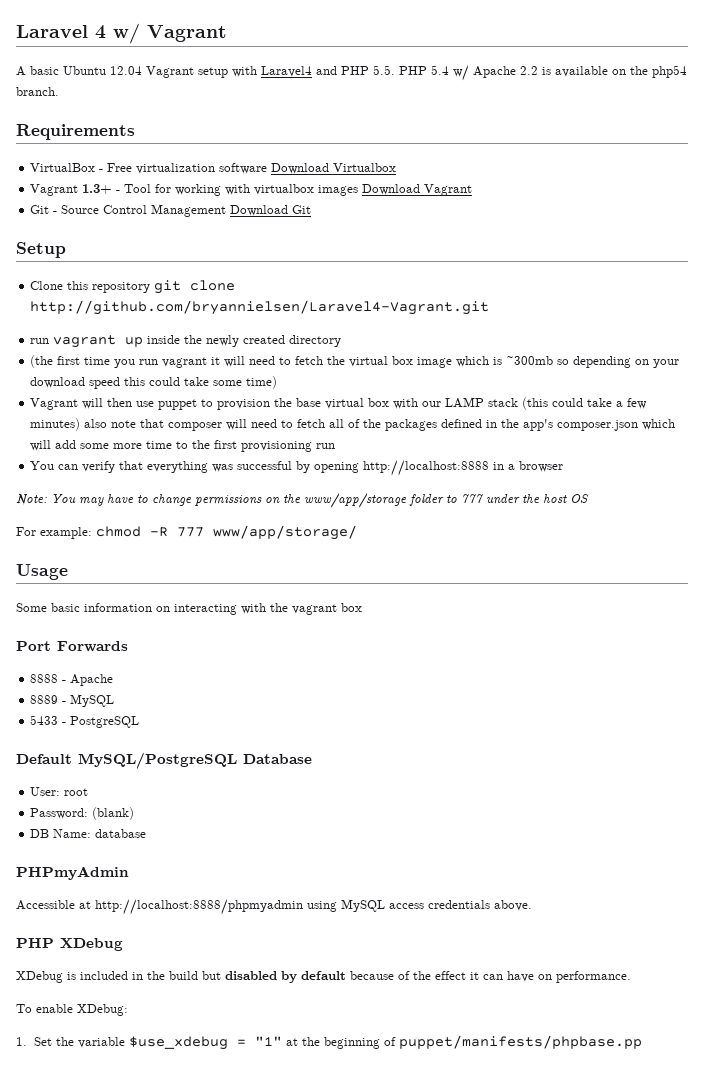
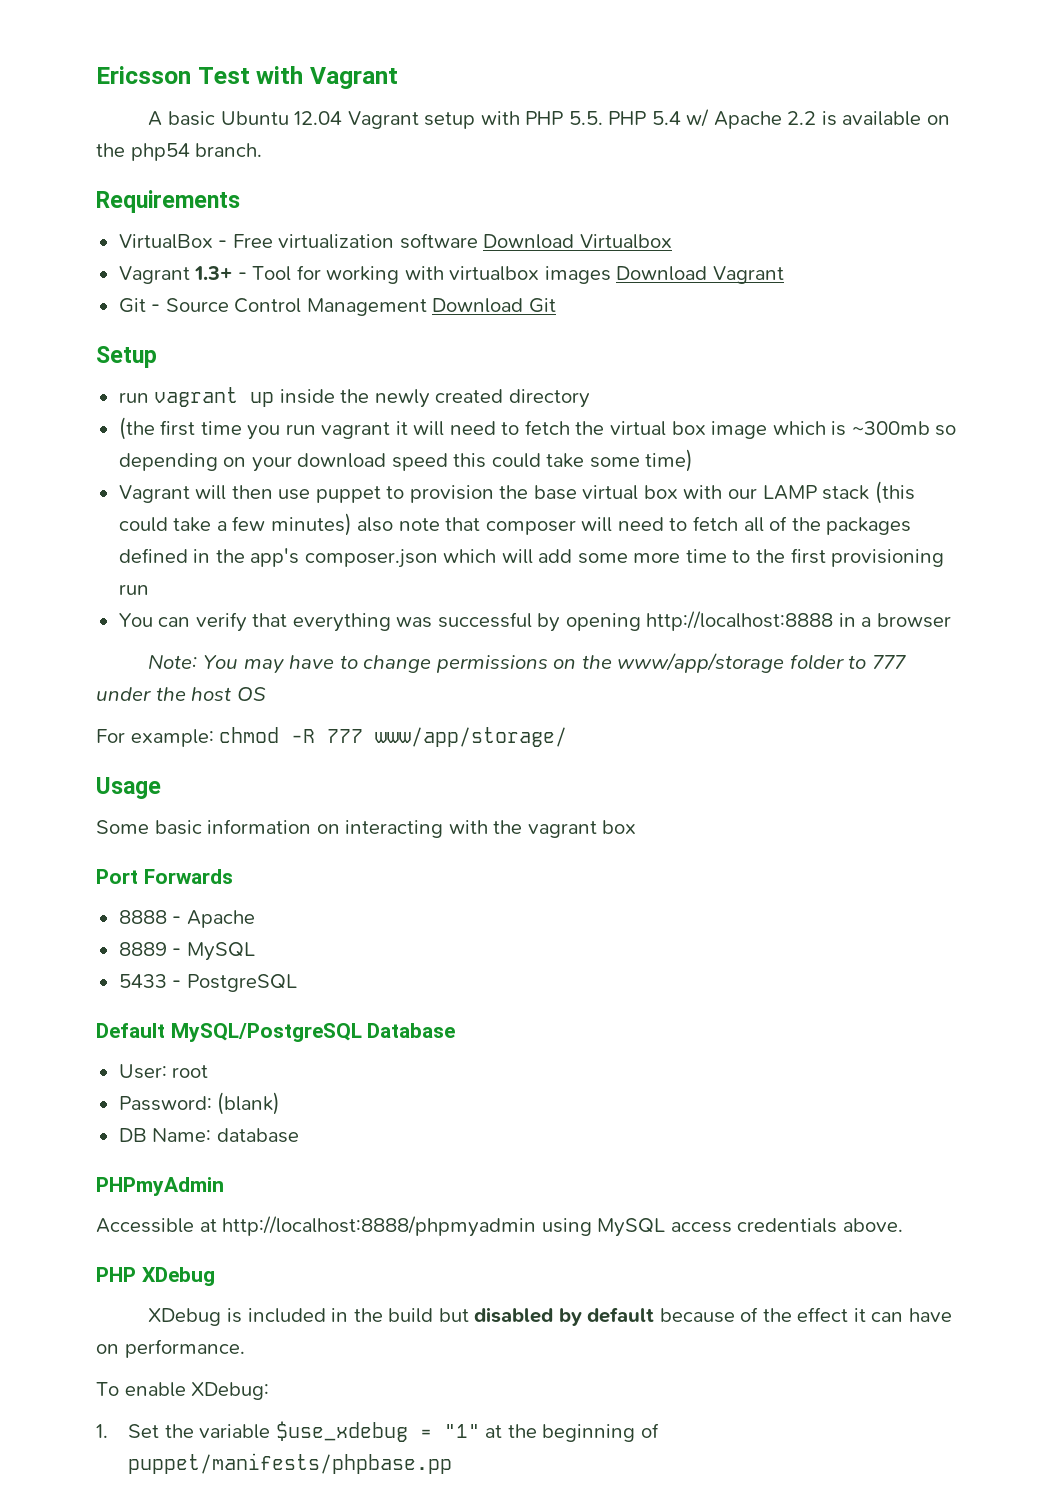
- Laravel 4 w/ Vagrant
+ Ericsson Test with Vagrant
- A basic Ubuntu 12.04 Vagrant setup with Laravel4 and PHP 5.5. PHP 5.4 w/ Apache 2.2 is available on the php54 branch.
+ A basic Ubuntu 12.04 Vagrant setup with PHP 5.5. PHP 5.4 w/ Apache 2.2 is available on the php54 branch.
- Clone this repository git clone http://github.com/bryannielsen/Laravel4-Vagrant.git

